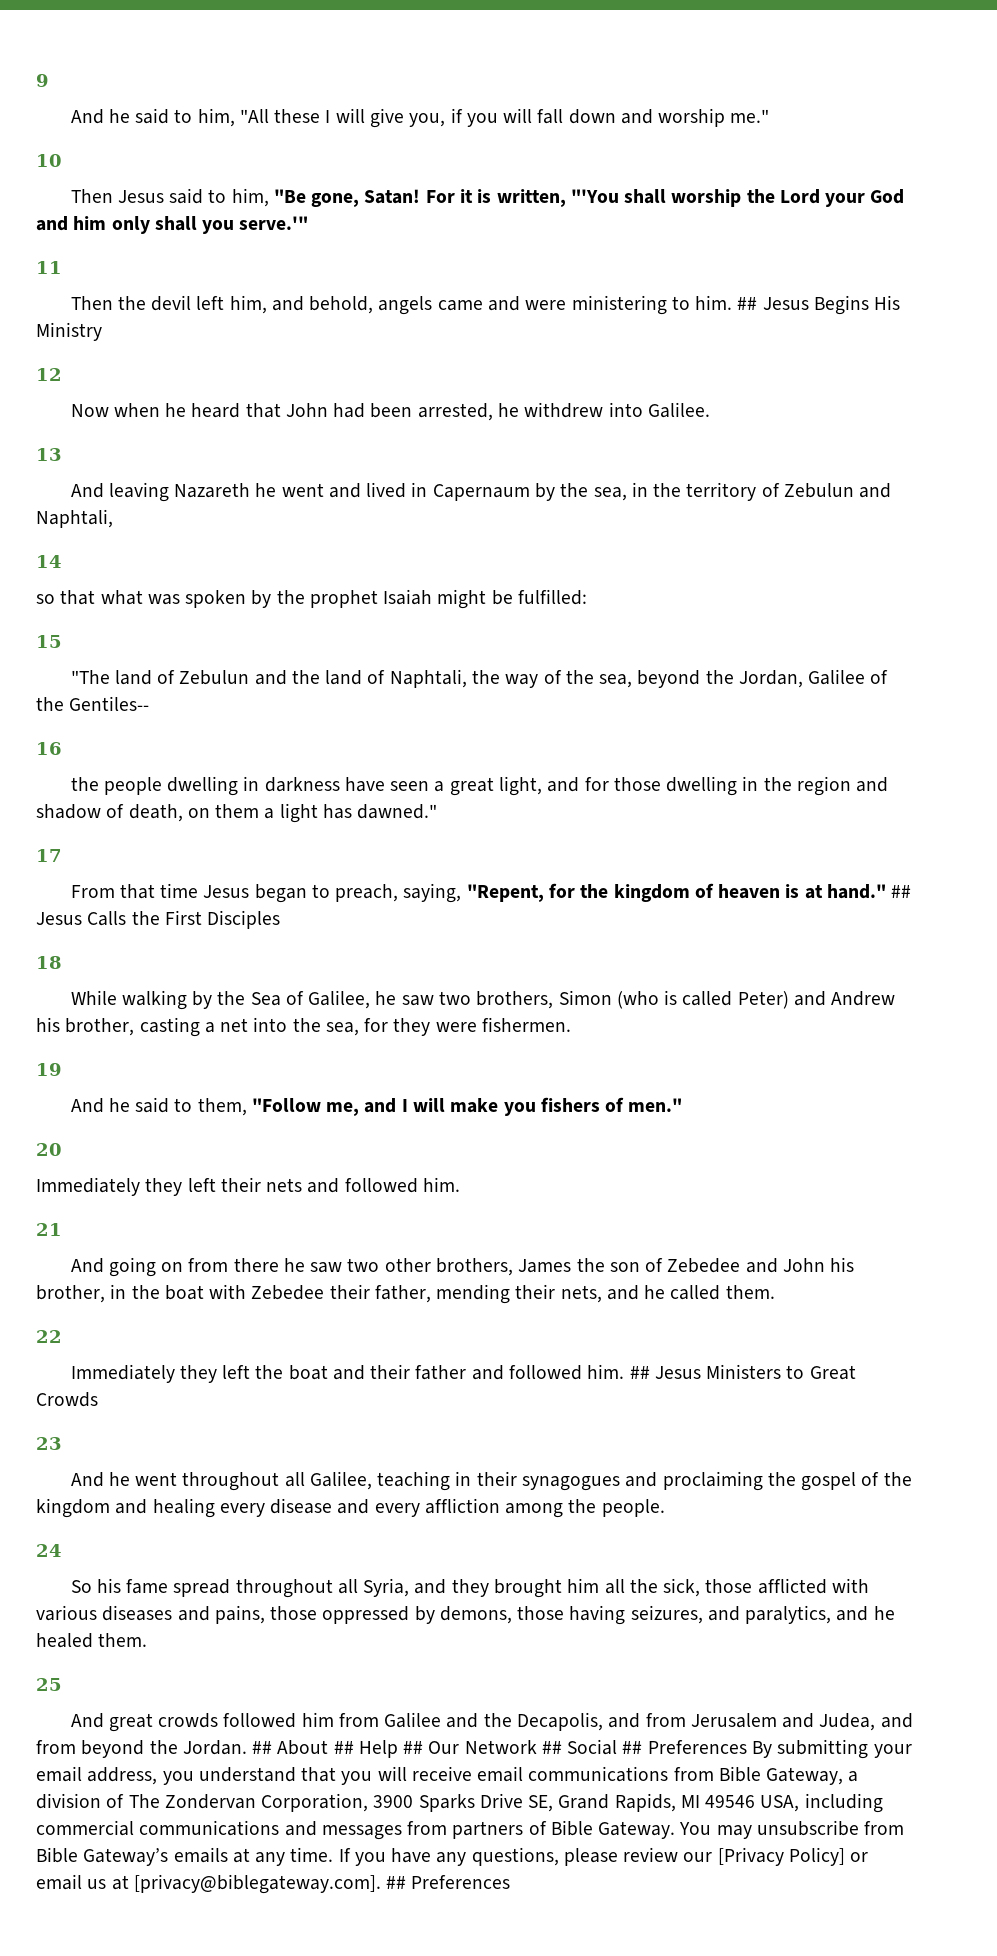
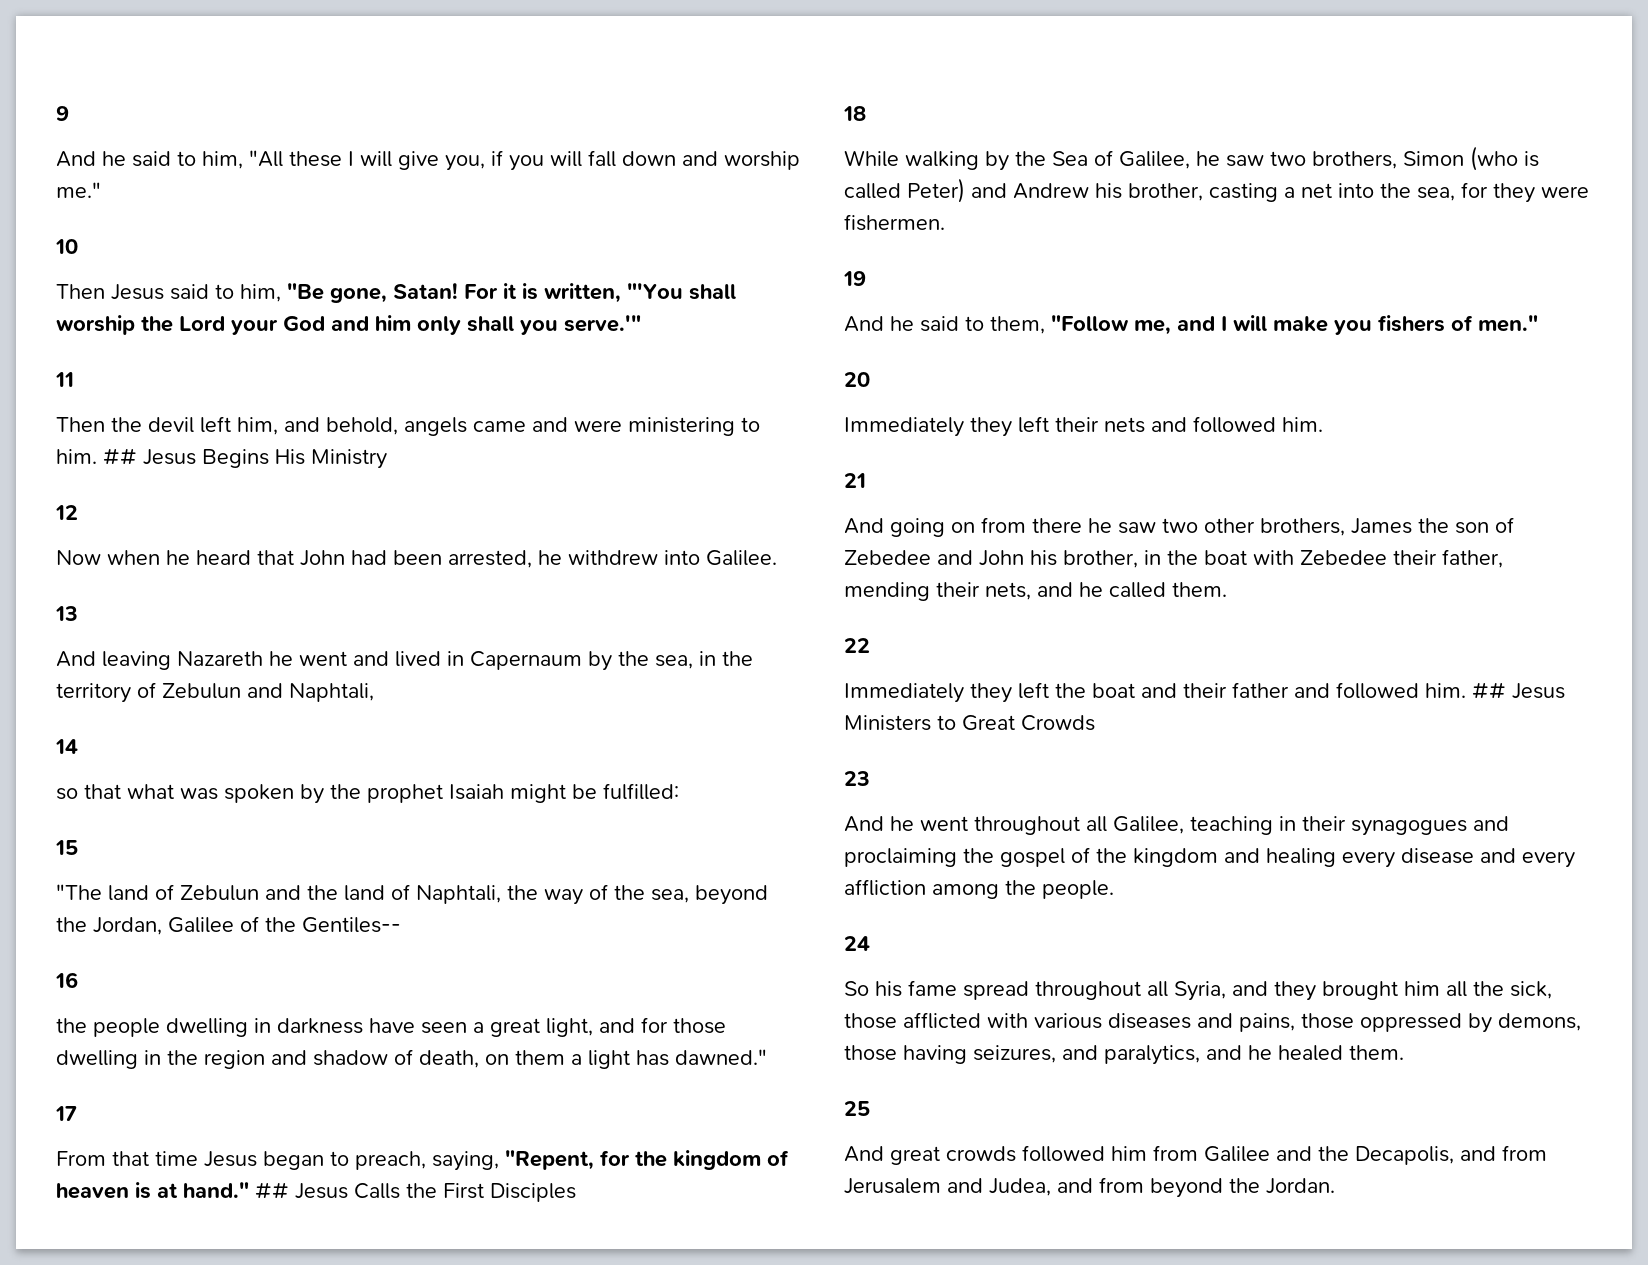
- ## About ## Help ## Our Network ## Social ## Preferences By submitting your email address, you understand that you will receive email communications from Bible Gateway, a division of The Zondervan Corporation, 3900 Sparks Drive SE, Grand Rapids, MI 49546 USA, including commercial communications and messages from partners of Bible Gateway. You may unsubscribe from Bible Gateway’s emails at any time. If you have any questions, please review our [Privacy Policy] or email us at [privacy@biblegateway.com]. ## Preferences

